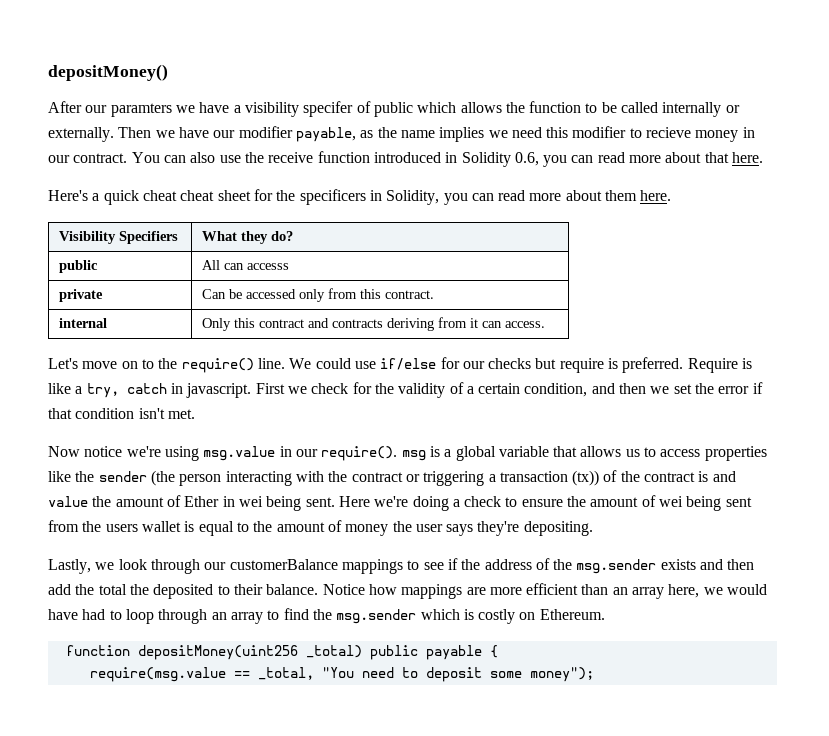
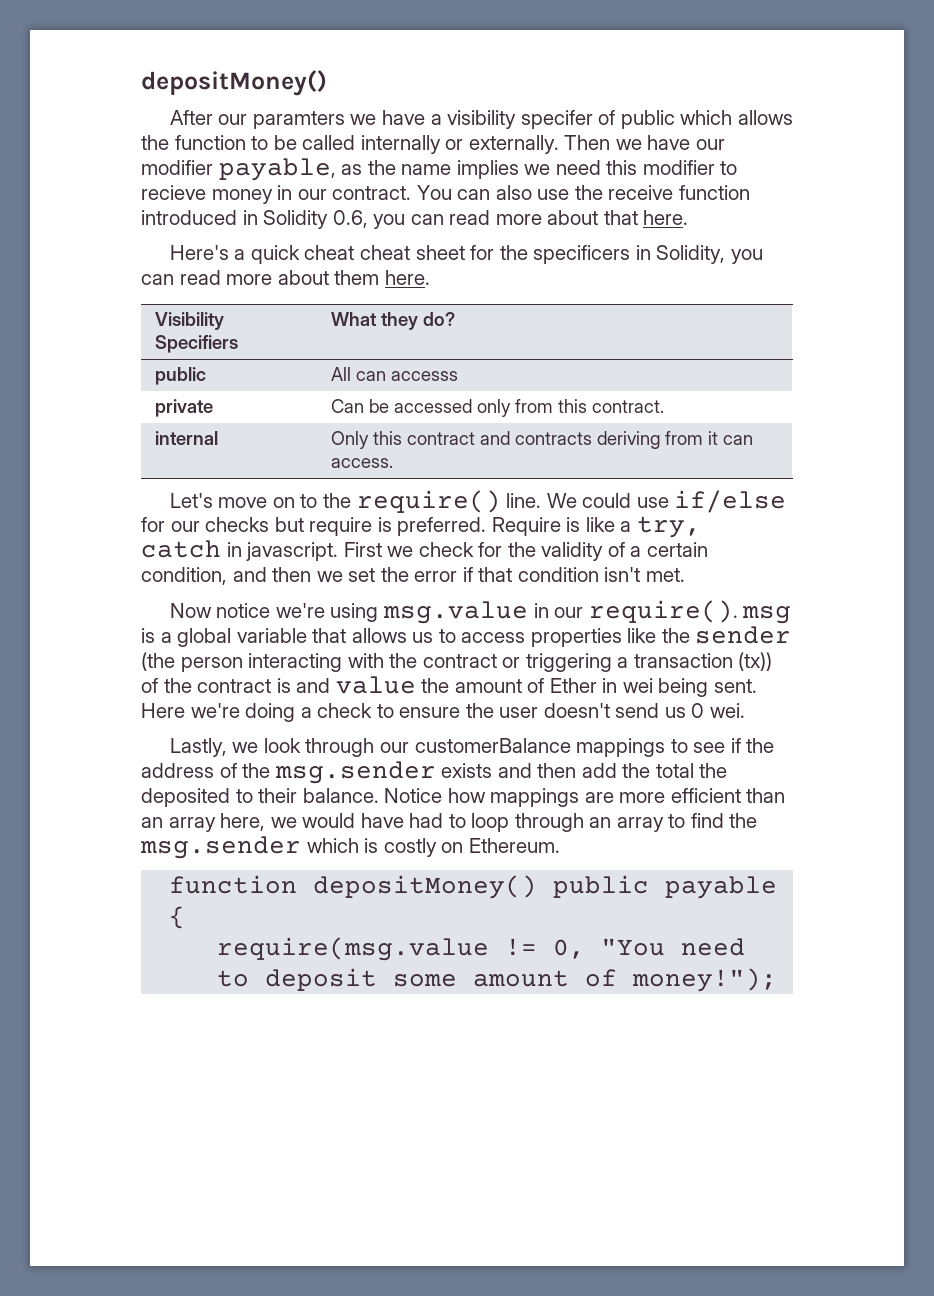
- Here we're doing a check to ensure the amount of wei being sent from the users wallet is equal to the amount of money the user says they're depositing.
+ Here we're doing a check to ensure the user doesn't send us 0 wei.
- function depositMoney(uint256 _total) public payable {
+ function depositMoney() public payable {
- require(msg.value == _total, "You need to deposit some money");
+ require(msg.value != 0, "You need to deposit some amount of money!");

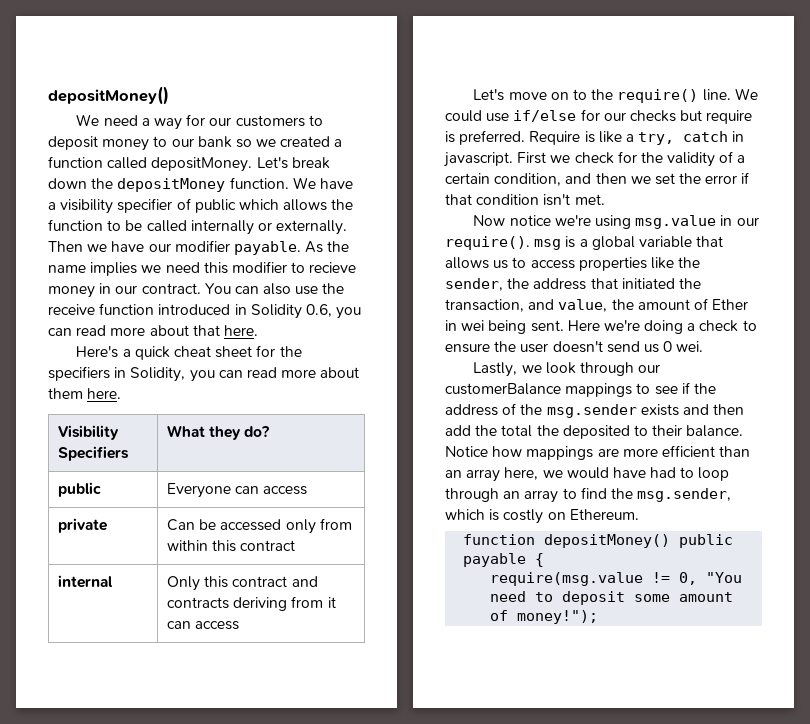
- After our paramters we have a visibility specifer of public which allows the function to be called internally or externally.
+ We need a way for our customers to deposit money to our bank so we created a function called depositMoney. Let's break down the depositMoney function. We have a visibility specifier of public which allows the function to be called internally or externally.
- Then we have our modifier payable, as the name implies we need this modifier to recieve money in our contract.
+ Then we have our modifier payable. As the name implies we need this modifier to recieve money in our contract.
- Here's a quick cheat cheat sheet for the specificers in Solidity, you can read more about them here.
+ Here's a quick cheat sheet for the specifiers in Solidity, you can read more about them here.
- public | All can accesss
+ public | Everyone can access
- private | Can be accessed only from this contract.
+ private | Can be accessed only from within this contract
- internal | Only this contract and contracts deriving from it can access.
+ internal | Only this contract and contracts deriving from it can access
- Now notice we're using msg.value in our require(). msg is a global variable that allows us to access properties like the sender (the person interacting with the contract or triggering a transaction (tx)) of the contract is and value the amount of Ether in wei being sent.
+ Now notice we're using msg.value in our require(). msg is a global variable that allows us to access properties like the sender, the address that initiated the transaction, and value, the amount of Ether in wei being sent.
- Notice how mappings are more efficient than an array here, we would have had to loop through an array to find the msg.sender which is costly on Ethereum.
+ Notice how mappings are more efficient than an array here, we would have had to loop through an array to find the msg.sender, which is costly on Ethereum.

